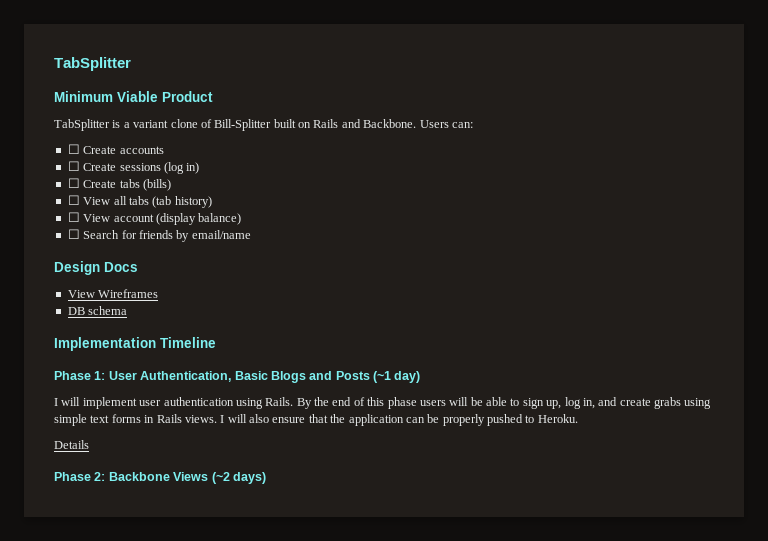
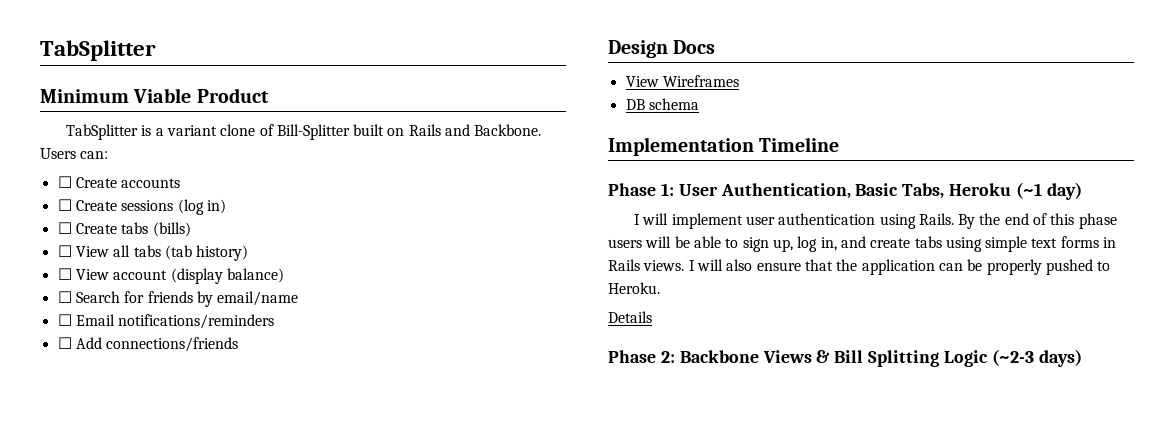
+ ☐ Email notifications/reminders
+ ☐ Add connections/friends
- Phase 1: User Authentication, Basic Blogs and Posts (~1 day)
+ Phase 1: User Authentication, Basic Tabs, Heroku (~1 day)
- By the end of this phase users will be able to sign up, log in, and create grabs using simple text forms in Rails views.
+ By the end of this phase users will be able to sign up, log in, and create tabs using simple text forms in Rails views.
- Phase 2: Backbone Views (~2 days)
+ Phase 2: Backbone Views & Bill Splitting Logic (~2-3 days)

